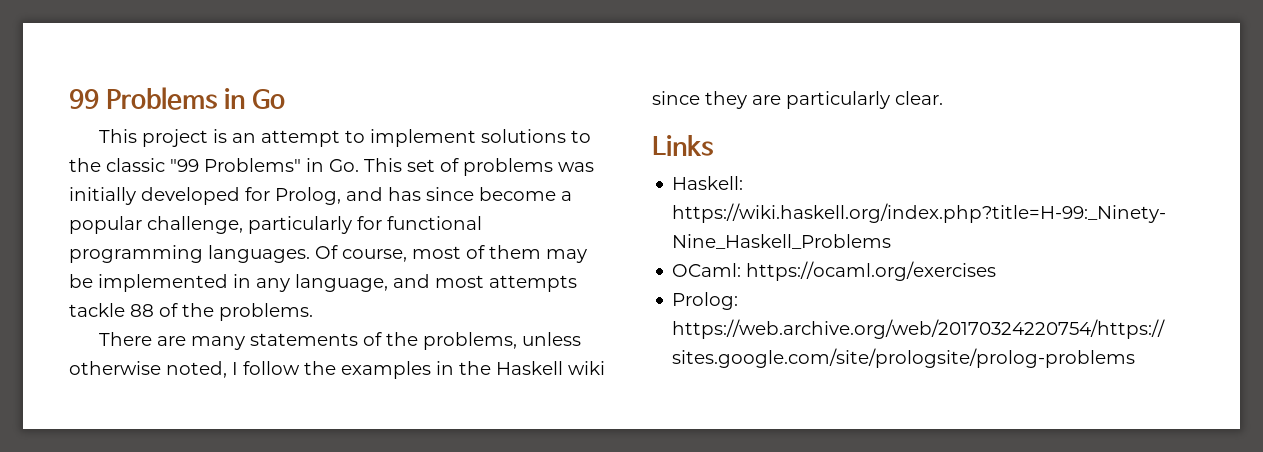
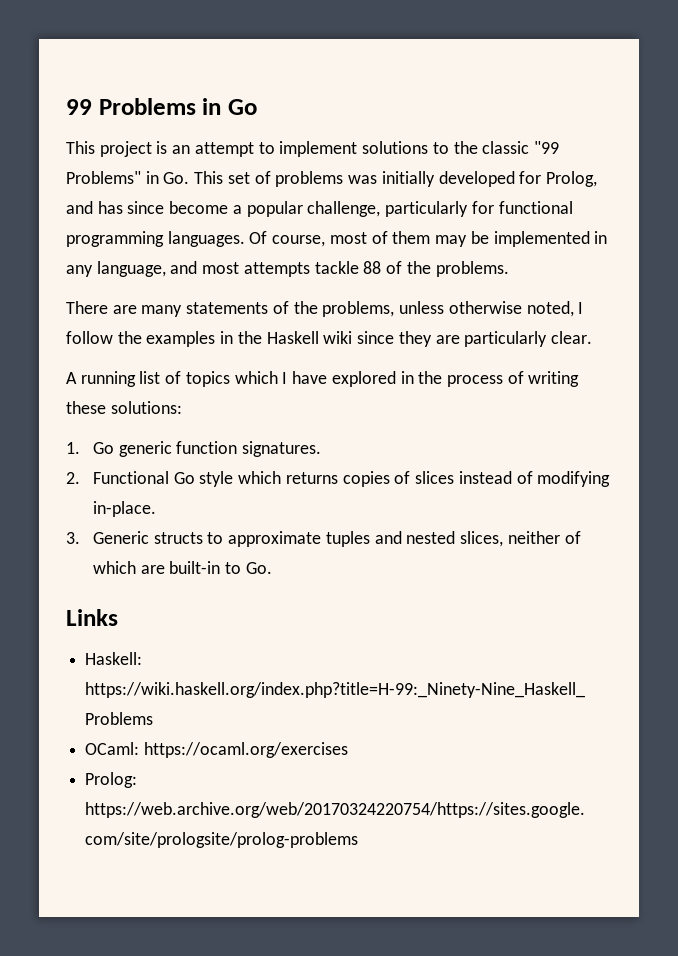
+ A running list of topics which I have explored in the process of writing these solutions:
+ 1. Go generic function signatures.
+ 2. Functional Go style which returns copies of slices instead of modifying in-place.
+ 3. Generic structs to approximate tuples and nested slices, neither of which are built-in to Go.

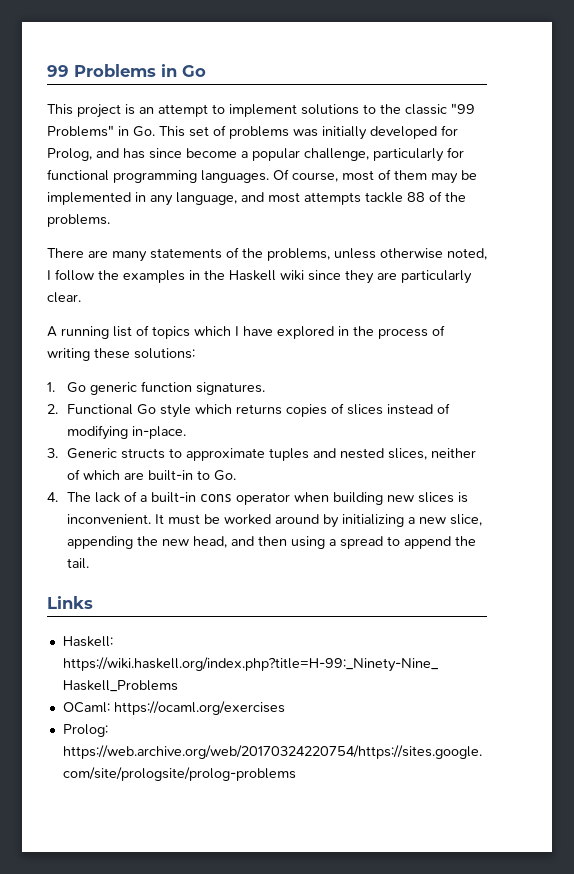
+ 4. The lack of a built-in cons operator when building new slices is inconvenient. It must be worked around by initializing a new slice, appending the new head, and then using a spread to append the tail.

